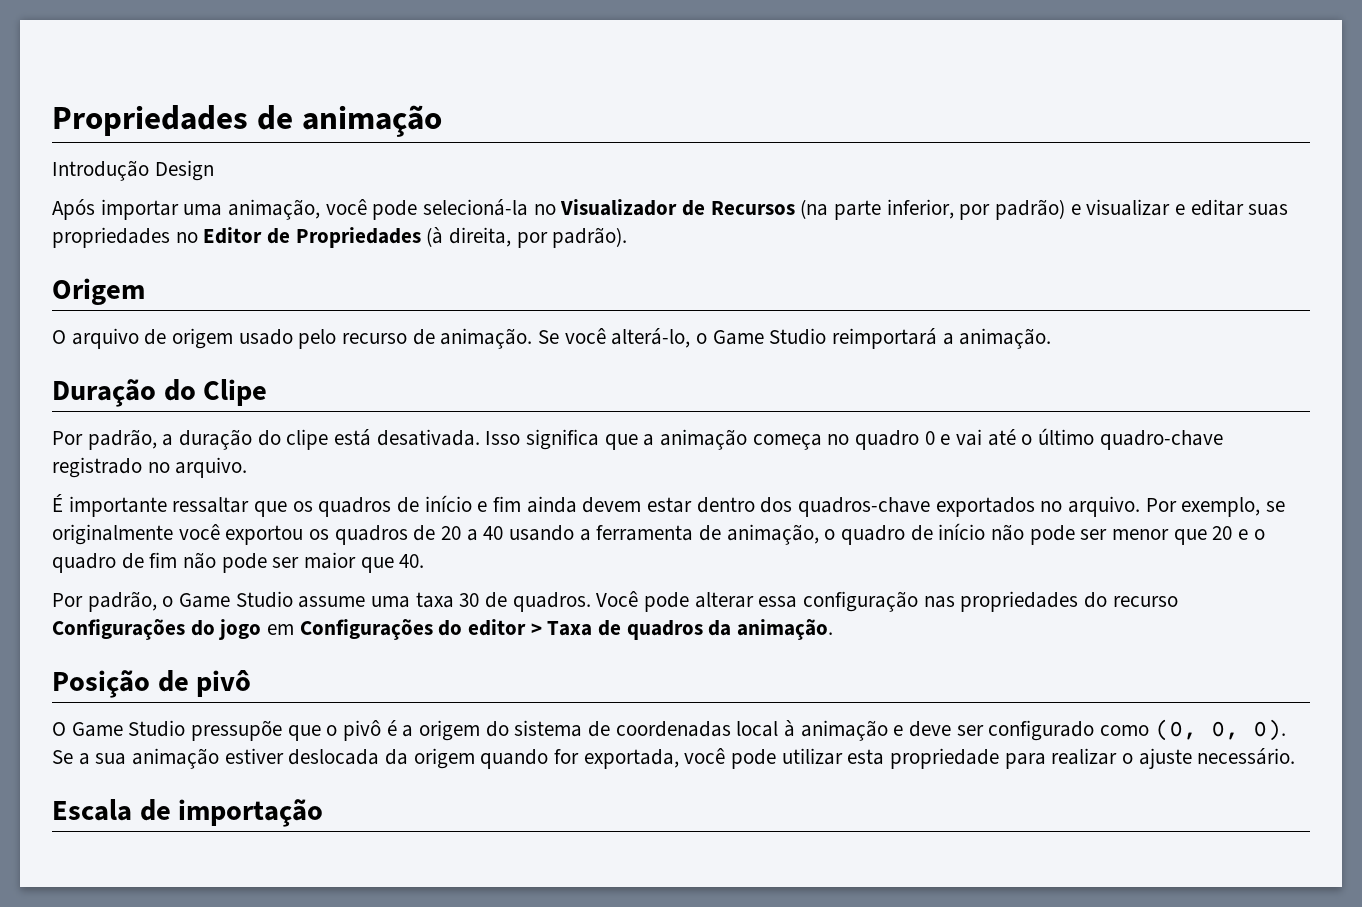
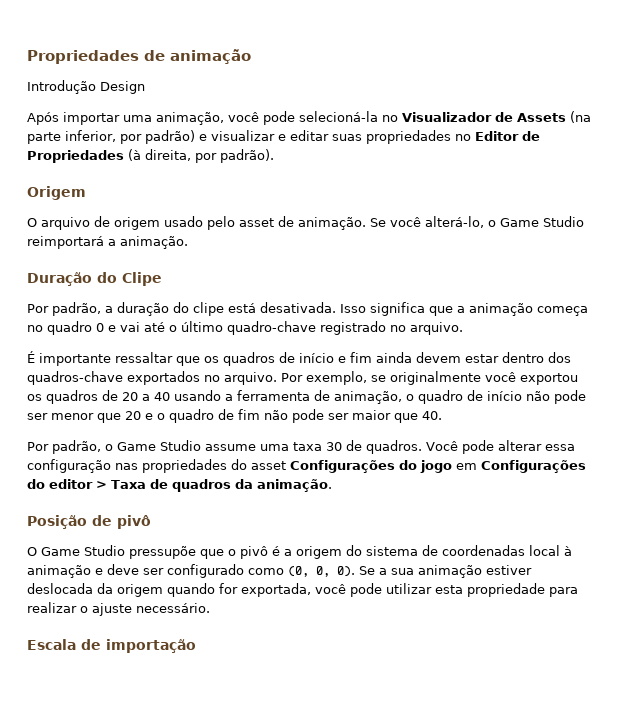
- Após importar uma animação, você pode selecioná-la no Visualizador de Recursos (na parte inferior, por padrão) e visualizar e editar suas propriedades no Editor de Propriedades (à direita, por padrão).
+ Após importar uma animação, você pode selecioná-la no Visualizador de Assets (na parte inferior, por padrão) e visualizar e editar suas propriedades no Editor de Propriedades (à direita, por padrão).
- O arquivo de origem usado pelo recurso de animação.
+ O arquivo de origem usado pelo asset de animação.
- Você pode alterar essa configuração nas propriedades do recurso Configurações do jogo em Configurações do editor > Taxa de quadros da animação.
+ Você pode alterar essa configuração nas propriedades do asset Configurações do jogo em Configurações do editor > Taxa de quadros da animação.

